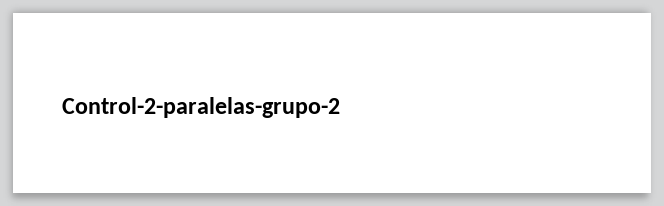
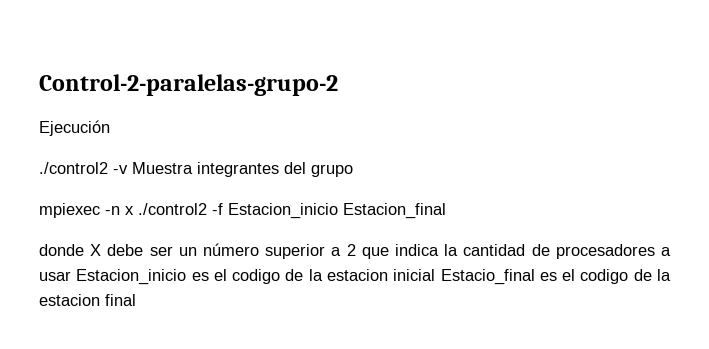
+ Ejecución
+ ./control2 -v Muestra integrantes del grupo
+ mpiexec -n x ./control2 -f Estacion_inicio Estacion_final
+ donde X debe ser un número superior a 2 que indica la cantidad de procesadores a usar Estacion_inicio es el codigo de la estacion inicial Estacio_final es el codigo de la estacion final

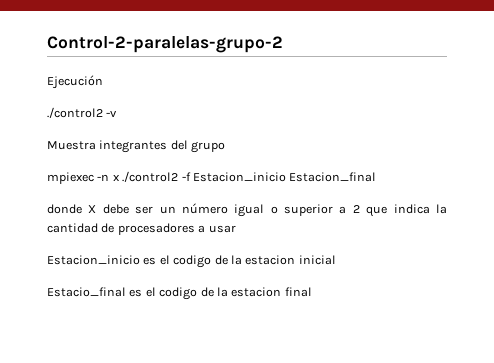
- ./control2 -v Muestra integrantes del grupo
+ ./control2 -v
+ Muestra integrantes del grupo
- donde X debe ser un número superior a 2 que indica la cantidad de procesadores a usar Estacion_inicio es el codigo de la estacion inicial Estacio_final es el codigo de la estacion final
+ donde X debe ser un número igual o superior a 2 que indica la cantidad de procesadores a usar
+ Estacion_inicio es el codigo de la estacion inicial
+ Estacio_final es el codigo de la estacion final

